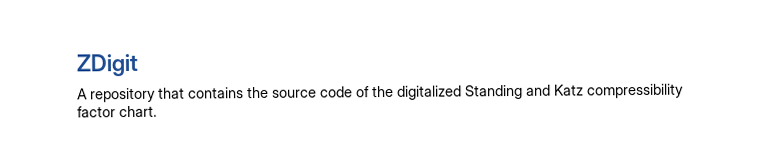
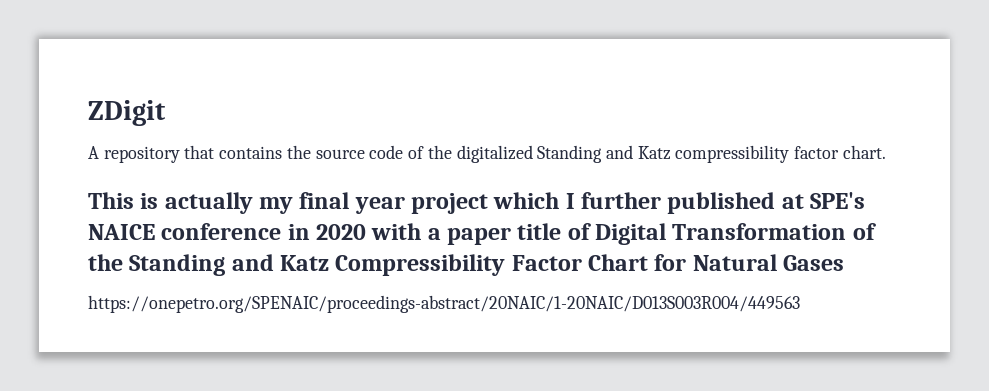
+ This is actually my final year project which I further published at SPE's NAICE conference in 2020 with a paper title of Digital Transformation of the Standing and Katz Compressibility Factor Chart for Natural Gases
+ https://onepetro.org/SPENAIC/proceedings-abstract/20NAIC/1-20NAIC/D013S003R004/449563

